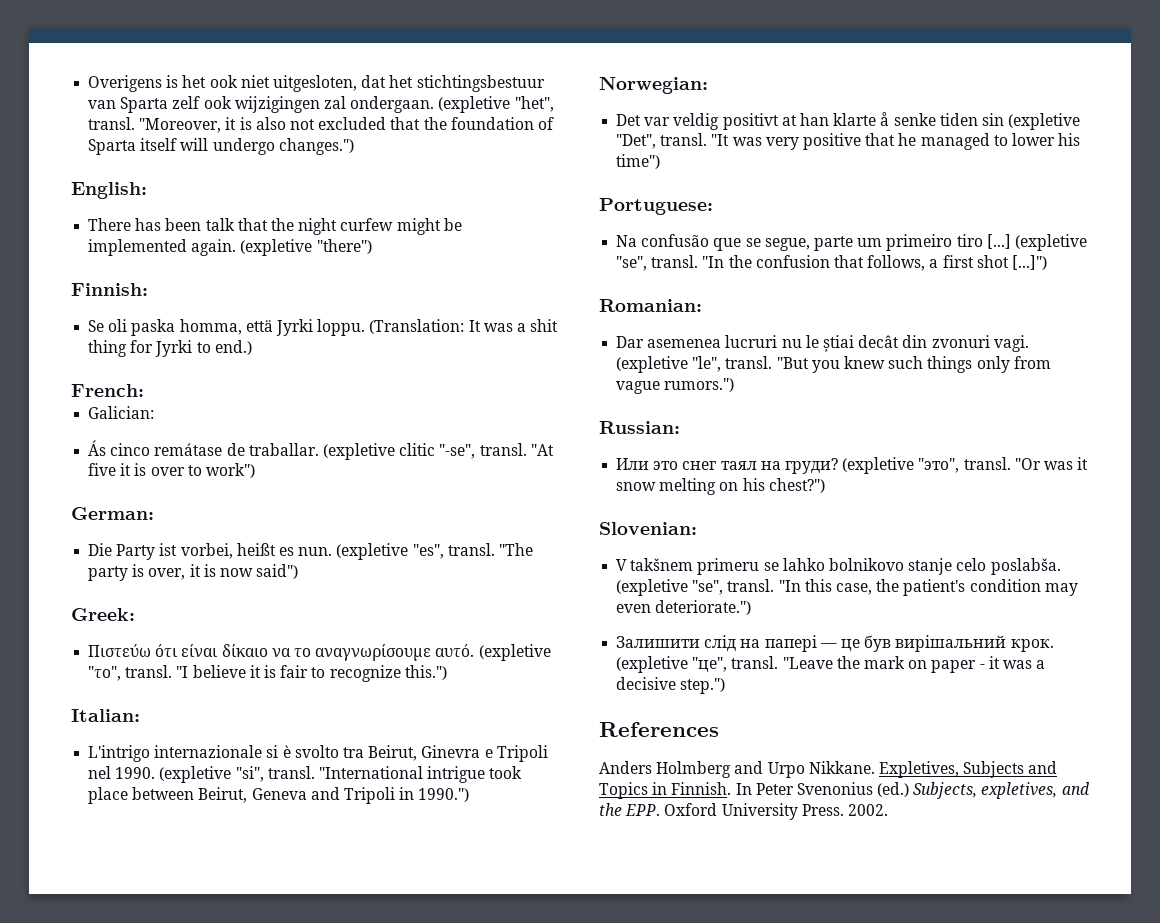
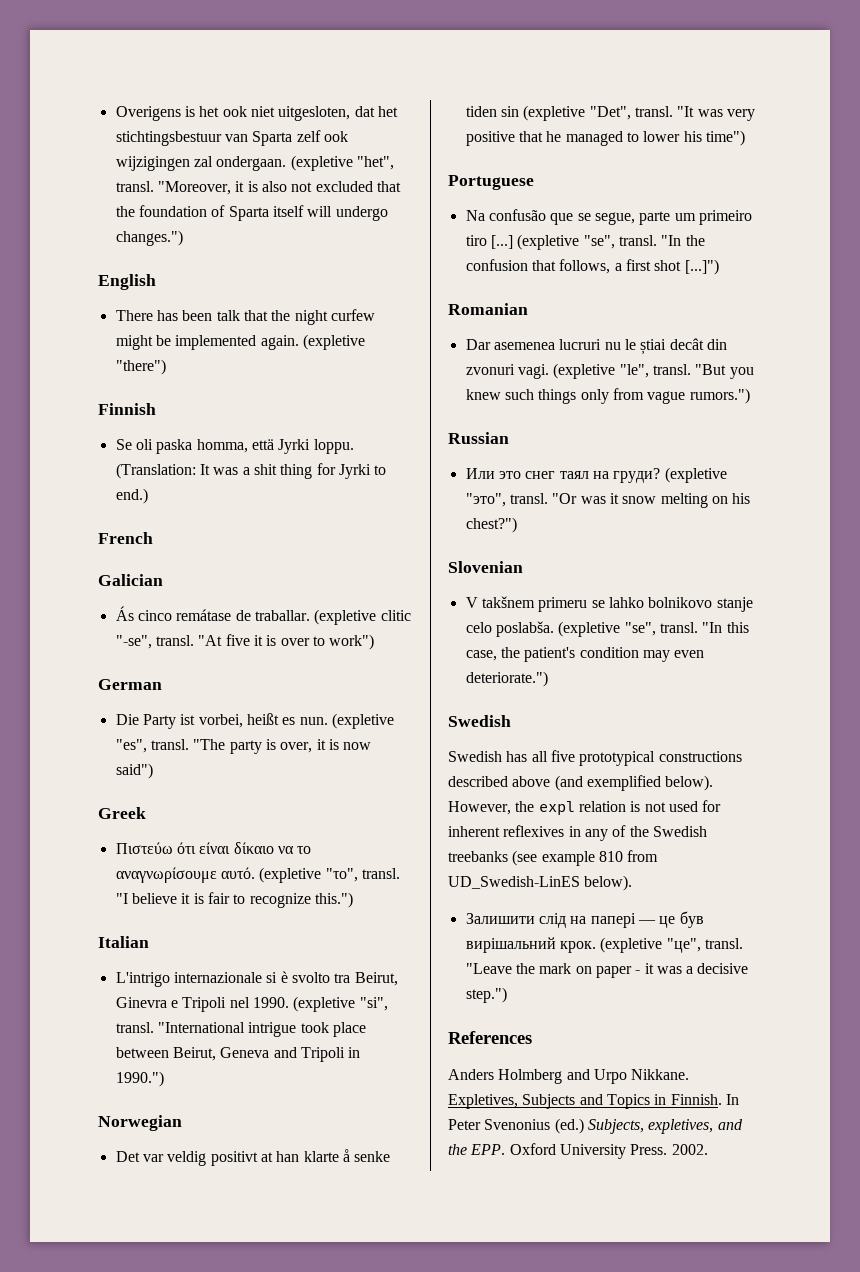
- English:
+ English
- Finnish:
+ Finnish
- French:
- Galician:
+ French
+ Galician
- German:
+ German
- Greek:
+ Greek
- Italian:
+ Italian
- Norwegian:
+ Norwegian
- Portuguese:
+ Portuguese
- Romanian:
+ Romanian
- Russian:
+ Russian
- Slovenian:
+ Slovenian
  "In this case, the patient's condition may even deteriorate.")
+ Swedish
+ Swedish has all five prototypical constructions described above (and exemplified below). However, the expl relation is not used for inherent reflexives in any of the Swedish treebanks (see example 810 from UD_Swedish-LinES below).

